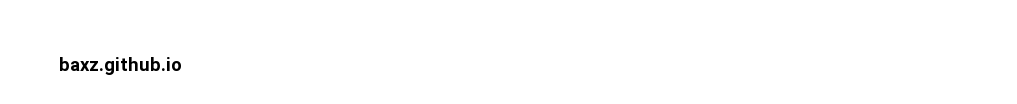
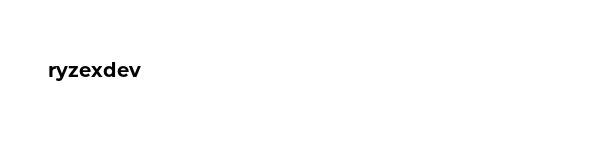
- baxz.github.io
+ ryzexdev

